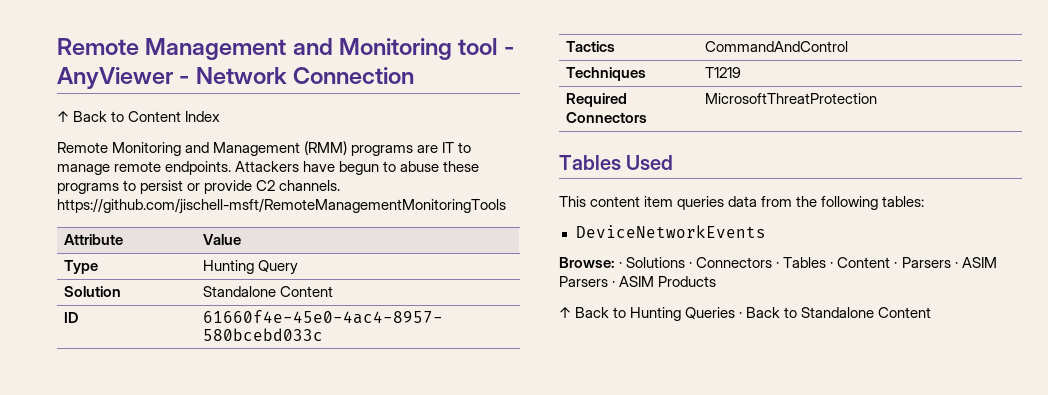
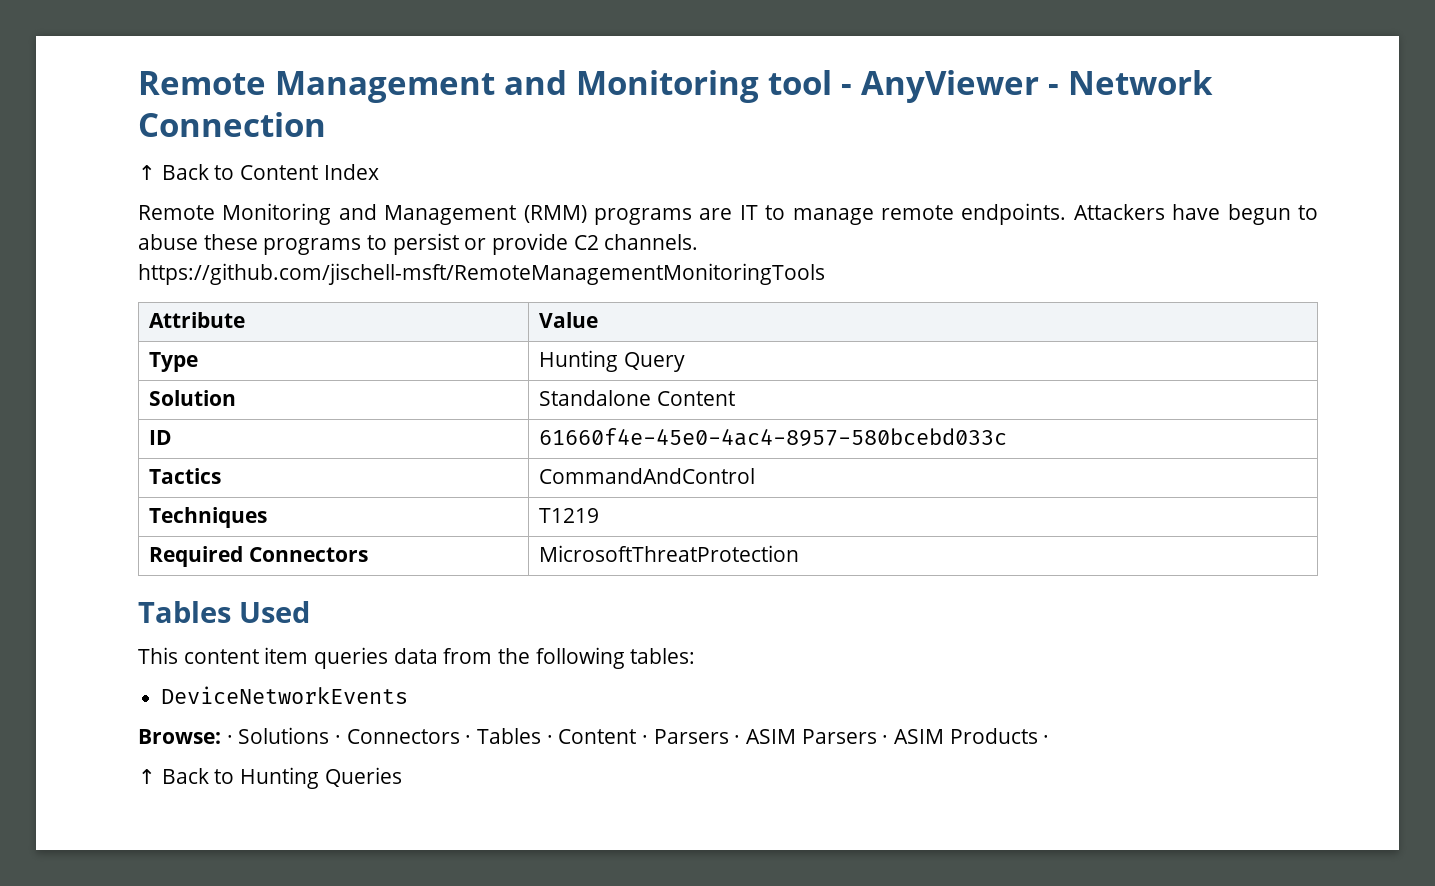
- Browse: · Solutions · Connectors · Tables · Content · Parsers · ASIM Parsers · ASIM Products
+ Browse: · Solutions · Connectors · Tables · Content · Parsers · ASIM Parsers · ASIM Products ·
- ↑ Back to Hunting Queries · Back to Standalone Content
+ ↑ Back to Hunting Queries

